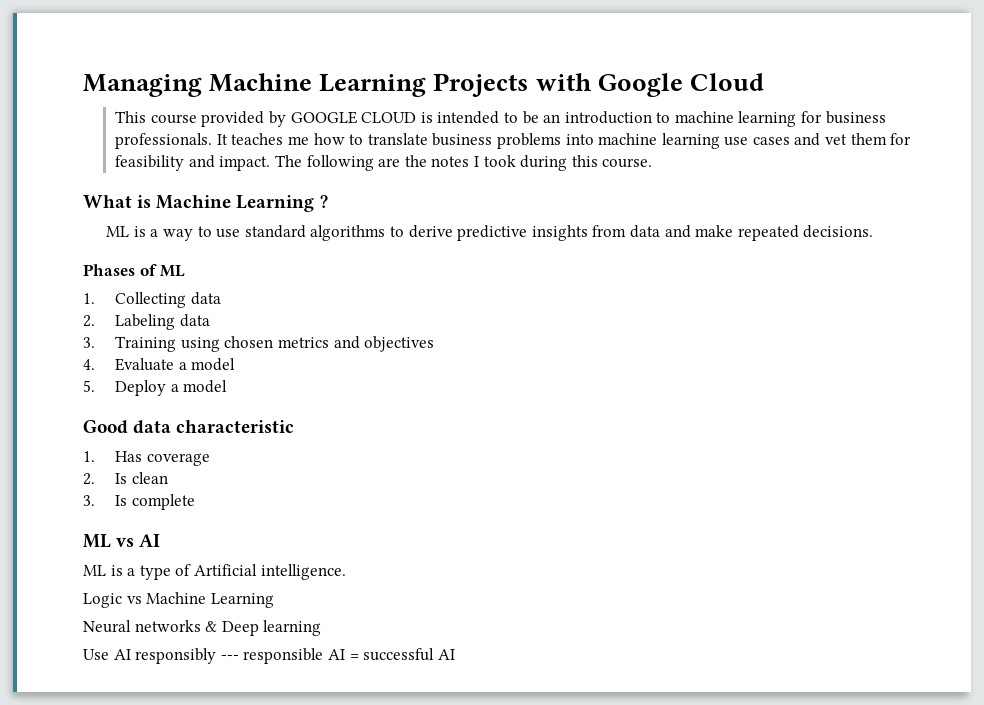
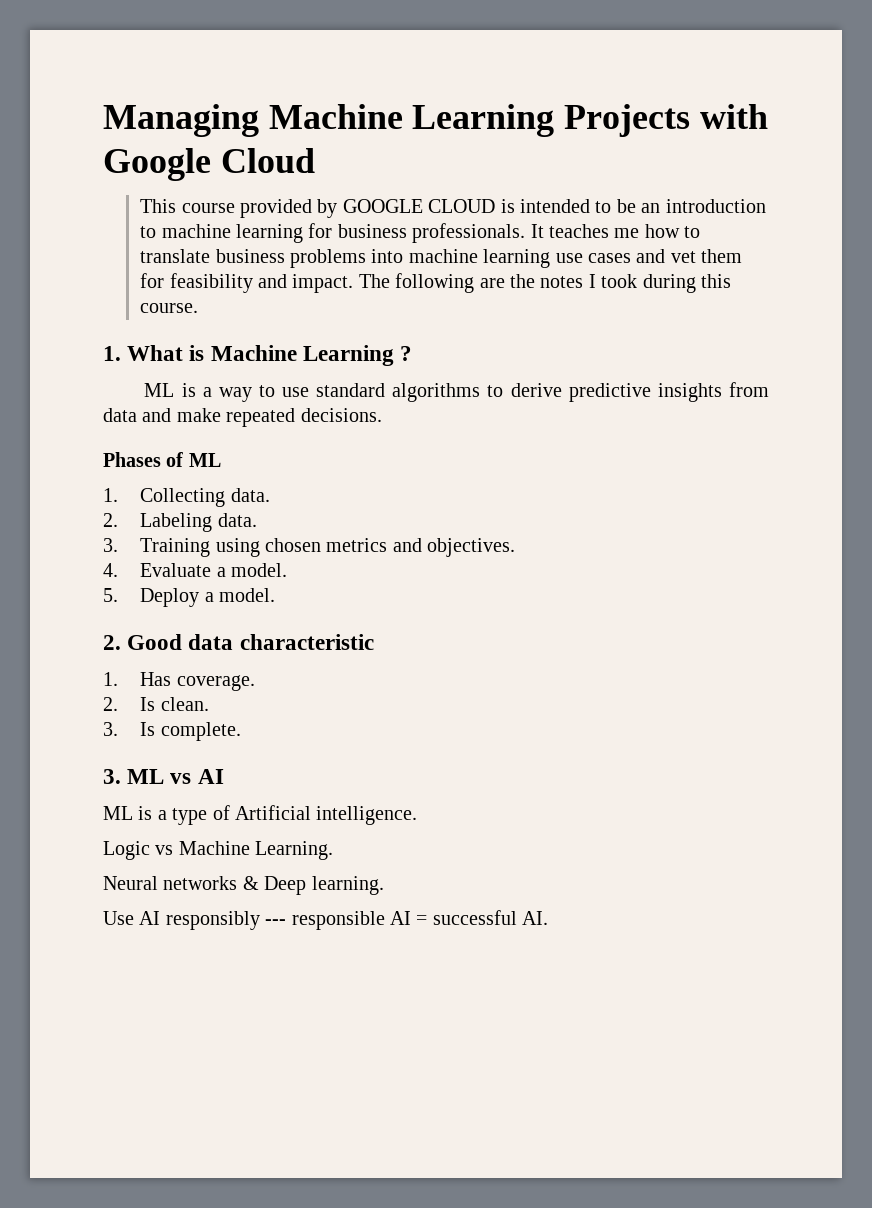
- What is Machine Learning ?
+ 1. What is Machine Learning ?
- 1. Collecting data
+ 1. Collecting data.
- 2. Labeling data
+ 2. Labeling data.
- 3. Training using chosen metrics and objectives
+ 3. Training using chosen metrics and objectives.
- 4. Evaluate a model
+ 4. Evaluate a model.
- 5. Deploy a model
- Good data characteristic
+ 5. Deploy a model.
+ 2. Good data characteristic
- 1. Has coverage
+ 1. Has coverage.
- 2. Is clean
+ 2. Is clean.
- 3. Is complete
- ML vs AI
+ 3. Is complete.
+ 3. ML vs AI
- Logic vs Machine Learning
+ Logic vs Machine Learning.
- Neural networks & Deep learning
+ Neural networks & Deep learning.
- Use AI responsibly --- responsible AI = successful AI
+ Use AI responsibly --- responsible AI = successful AI.

